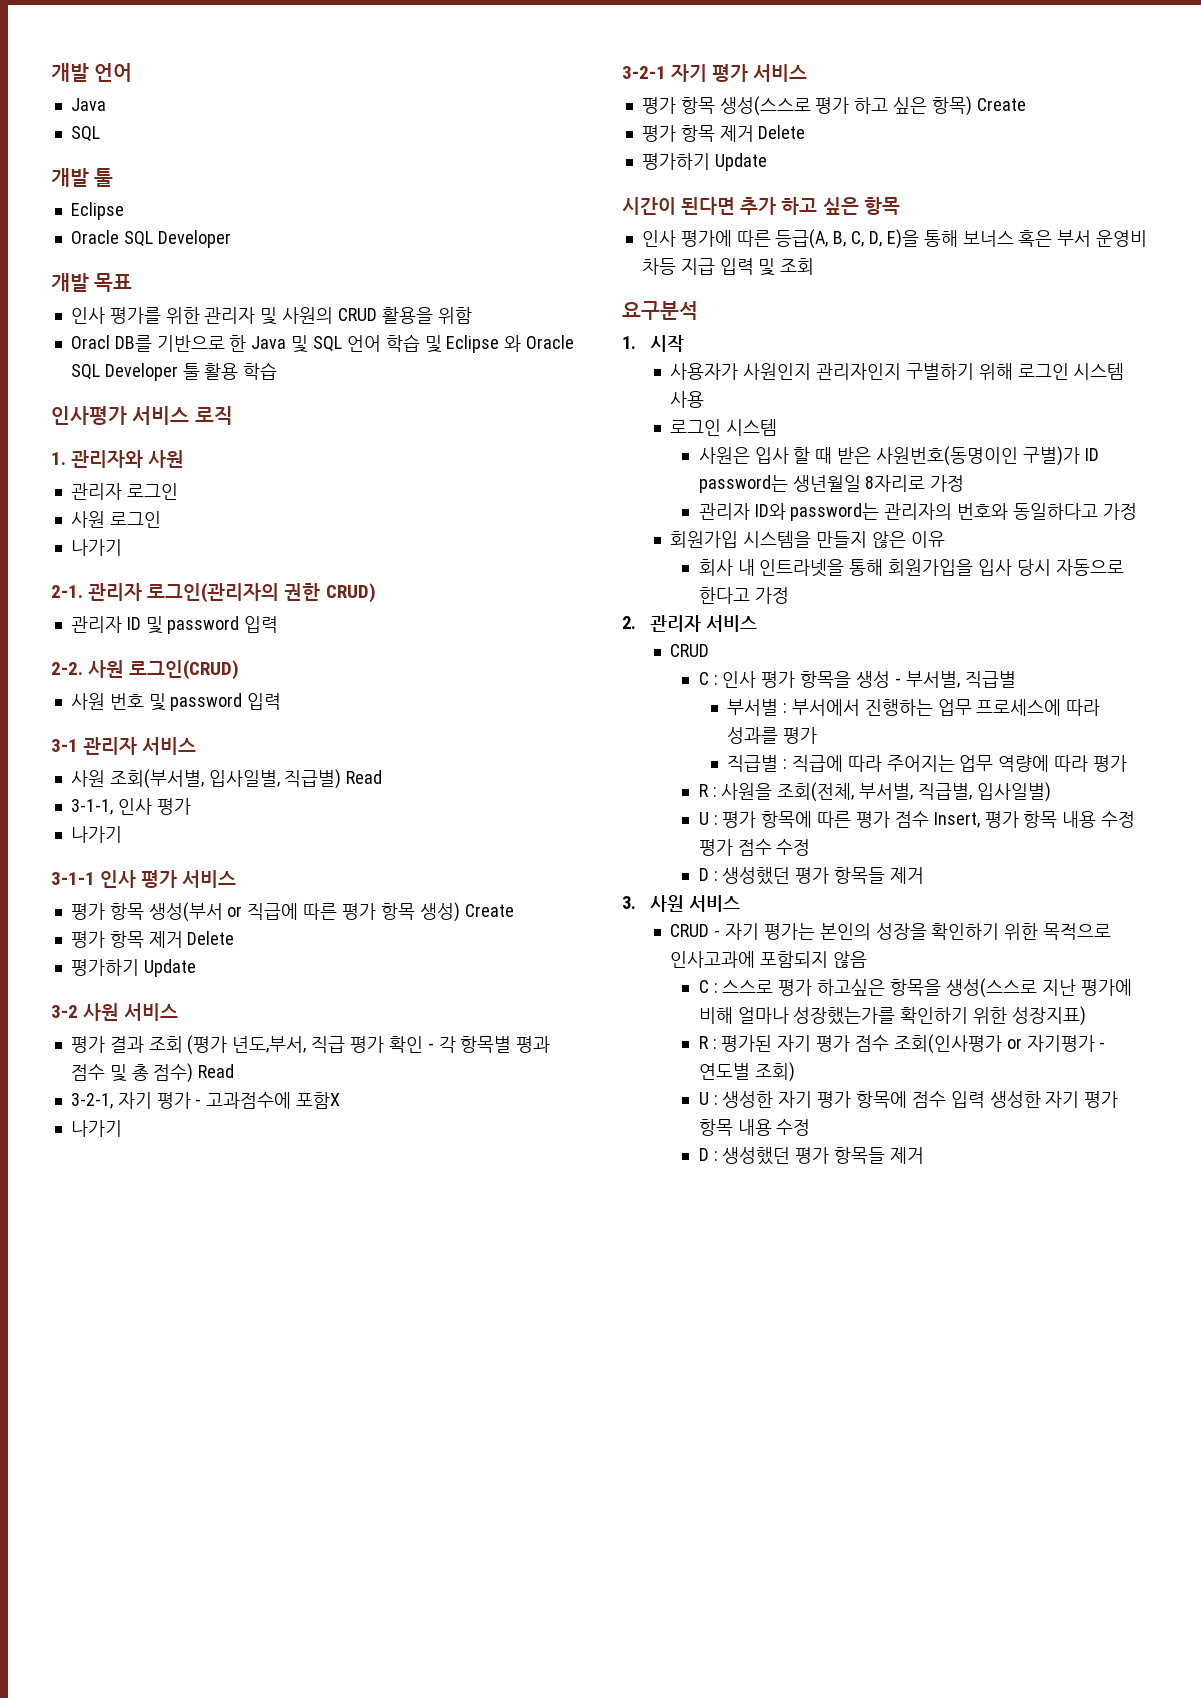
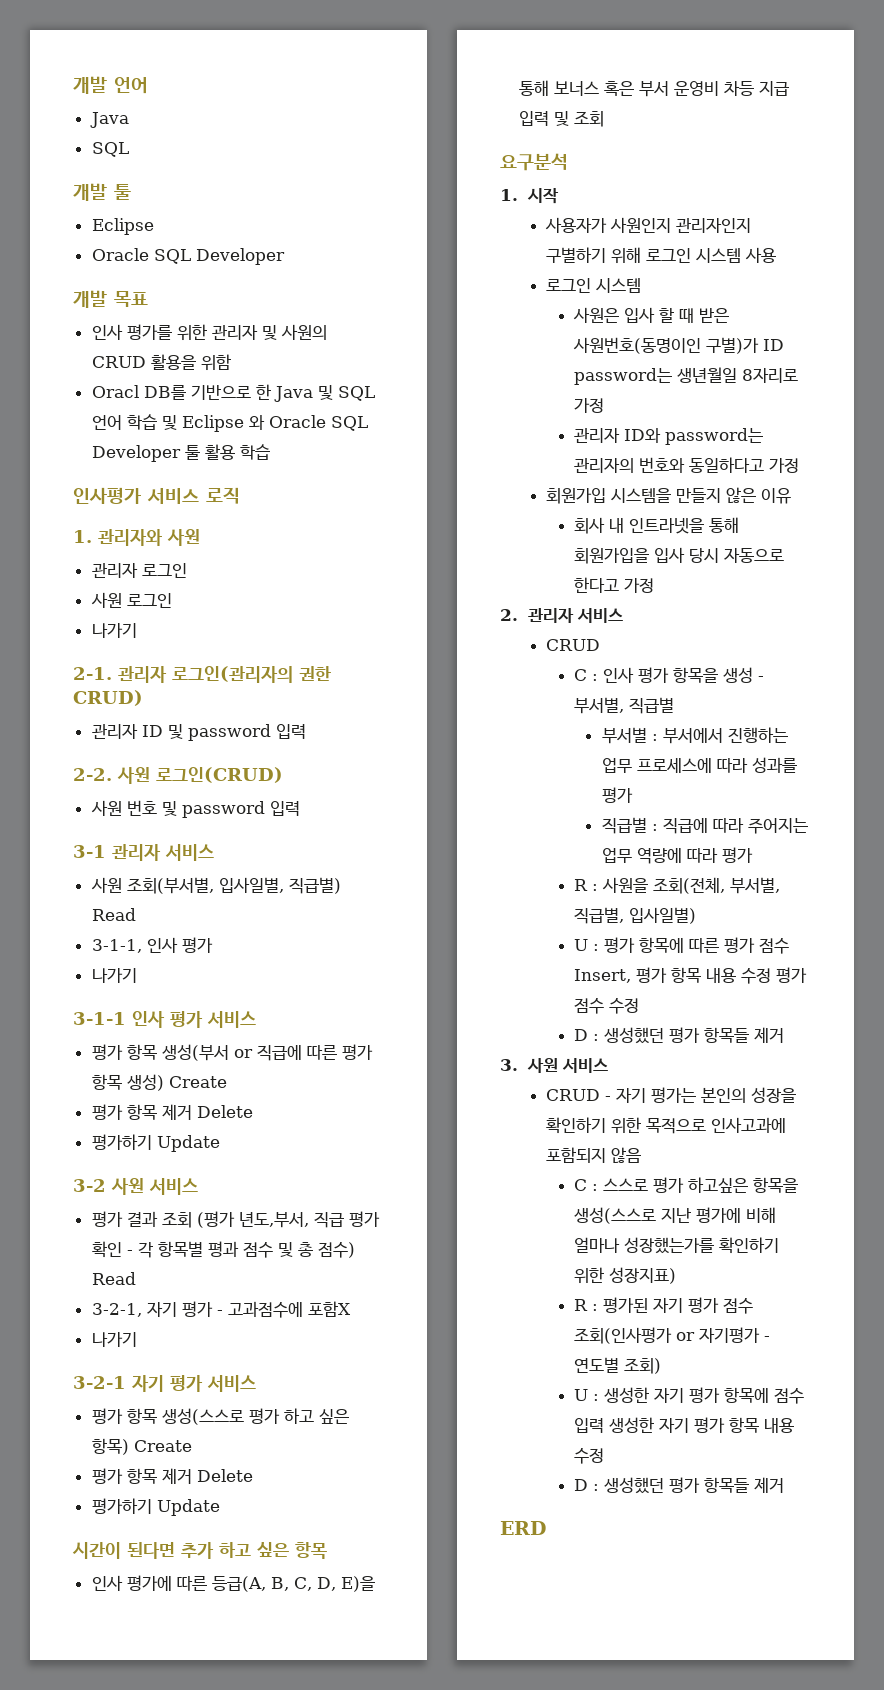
+ ERD

